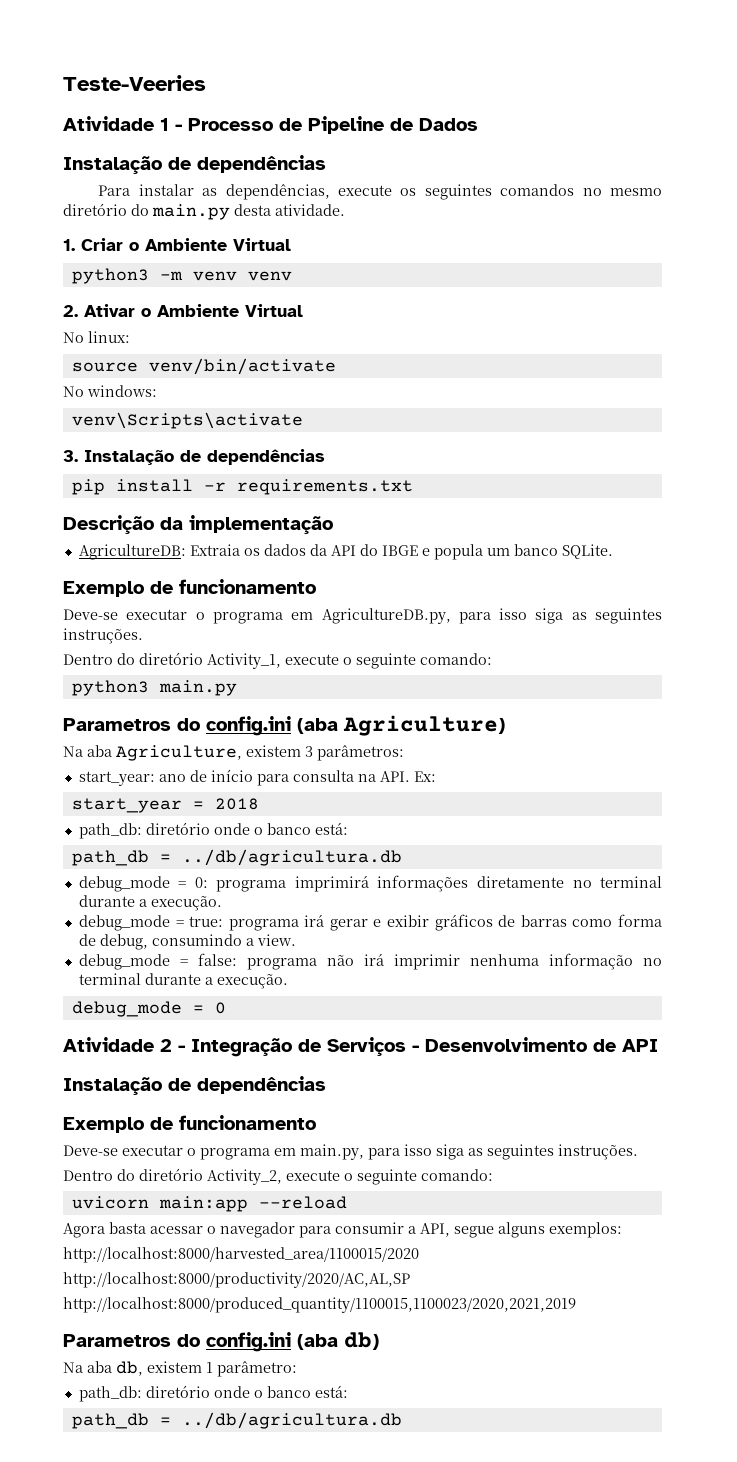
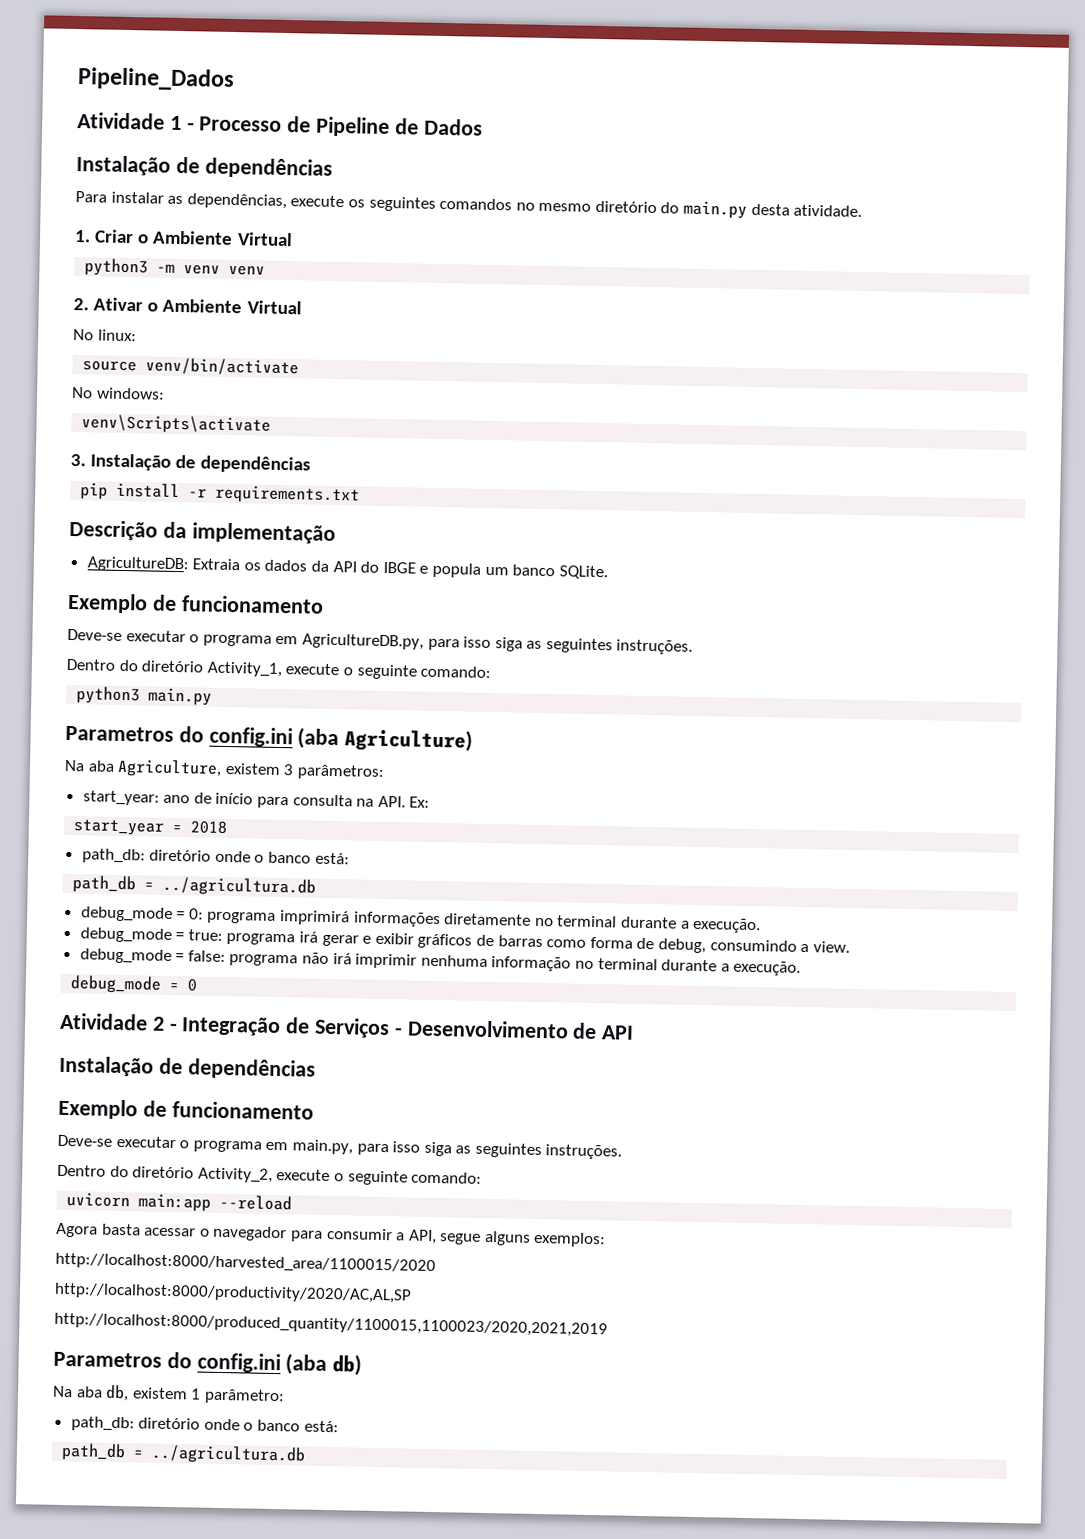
- Teste-Veeries
+ Pipeline_Dados
  start_year = 2018
  path_db: diretório onde o banco está:
- path_db = ../db/agricultura.db
+ path_db = ../agricultura.db
  Na aba db, existem 1 parâmetro:
  path_db: diretório onde o banco está:
- path_db = ../db/agricultura.db
+ path_db = ../agricultura.db

